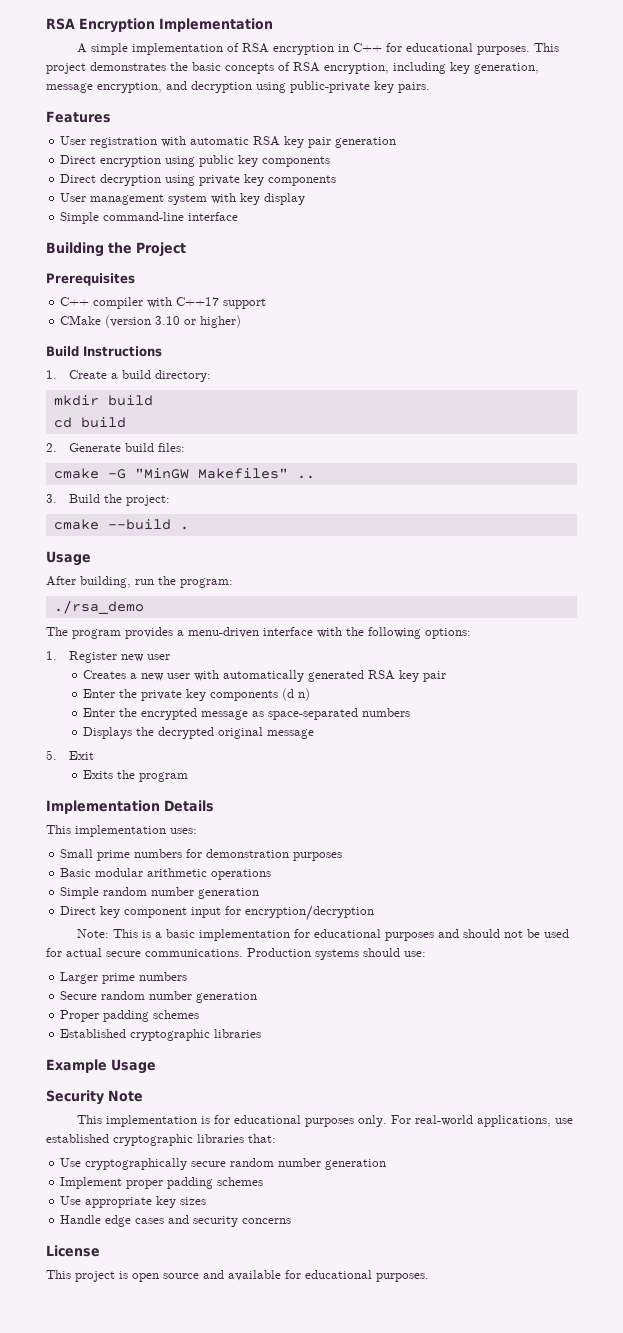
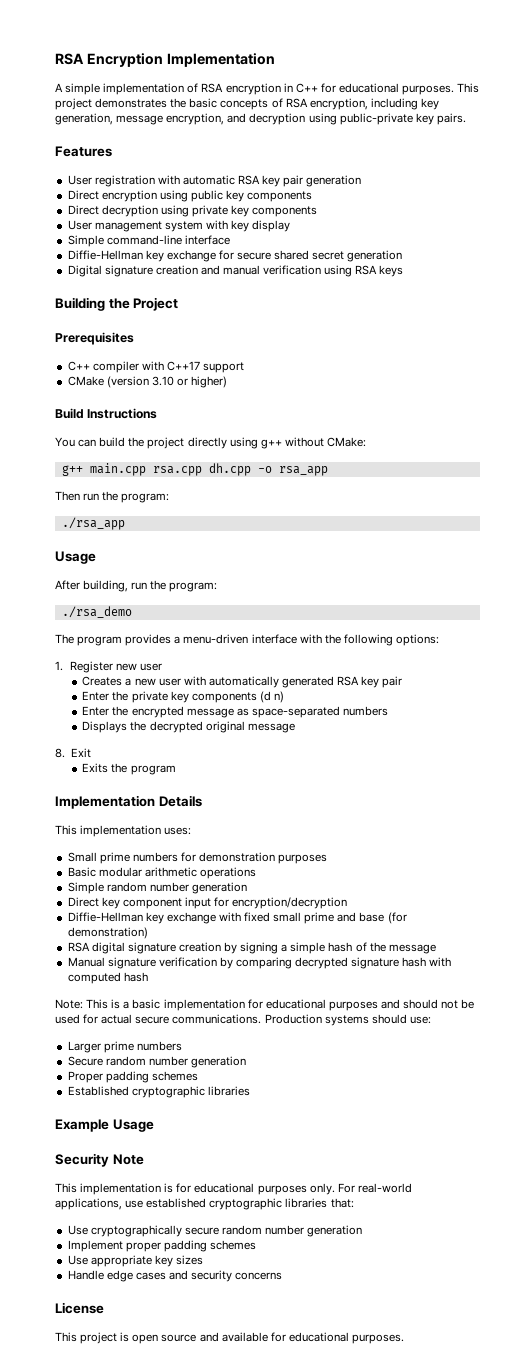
+ Diffie-Hellman key exchange for secure shared secret generation
+ Digital signature creation and manual verification using RSA keys
- 1. Create a build directory:
- mkdir build
- cd build
- 2. Generate build files:
- cmake -G "MinGW Makefiles" ..
- 3. Build the project:
- cmake --build .
+ You can build the project directly using g++ without CMake:
+ g++ main.cpp rsa.cpp dh.cpp -o rsa_app
+ Then run the program:
+ ./rsa_app
- 5. Exit
+ 8. Exit
+ Diffie-Hellman key exchange with fixed small prime and base (for demonstration)
+ RSA digital signature creation by signing a simple hash of the message
+ Manual signature verification by comparing decrypted signature hash with computed hash

